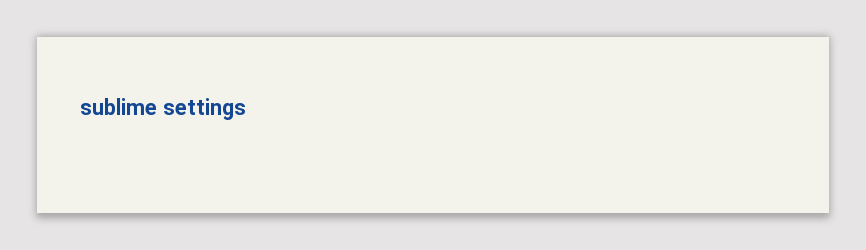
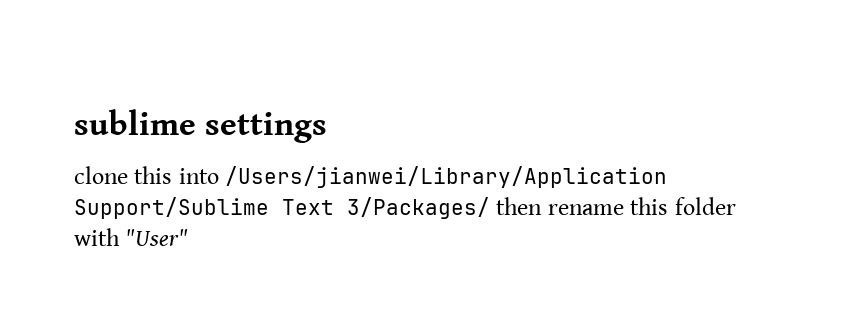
+ clone this into /Users/jianwei/Library/Application Support/Sublime Text 3/Packages/ then rename this folder with "User"

